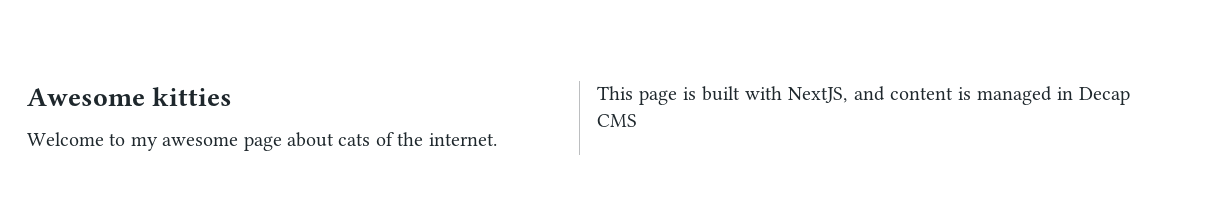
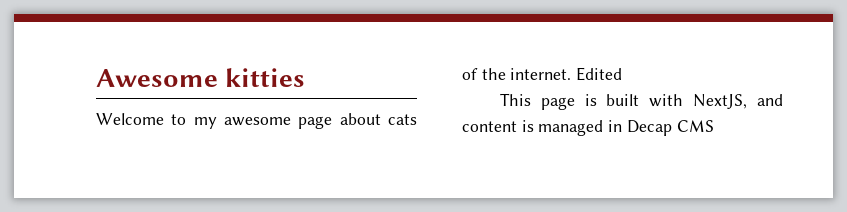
+ Edited

